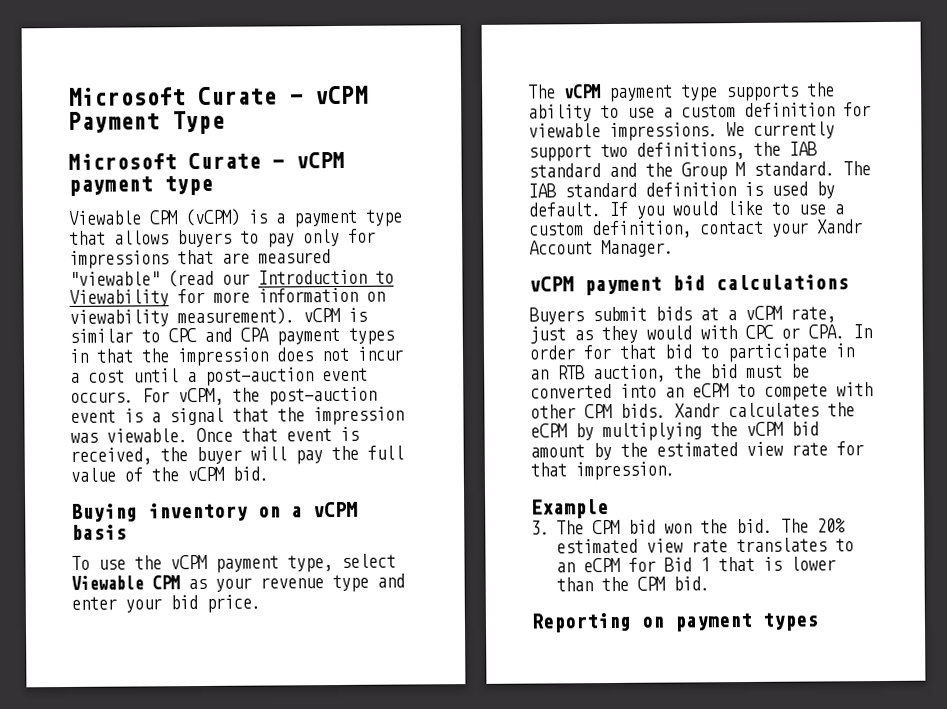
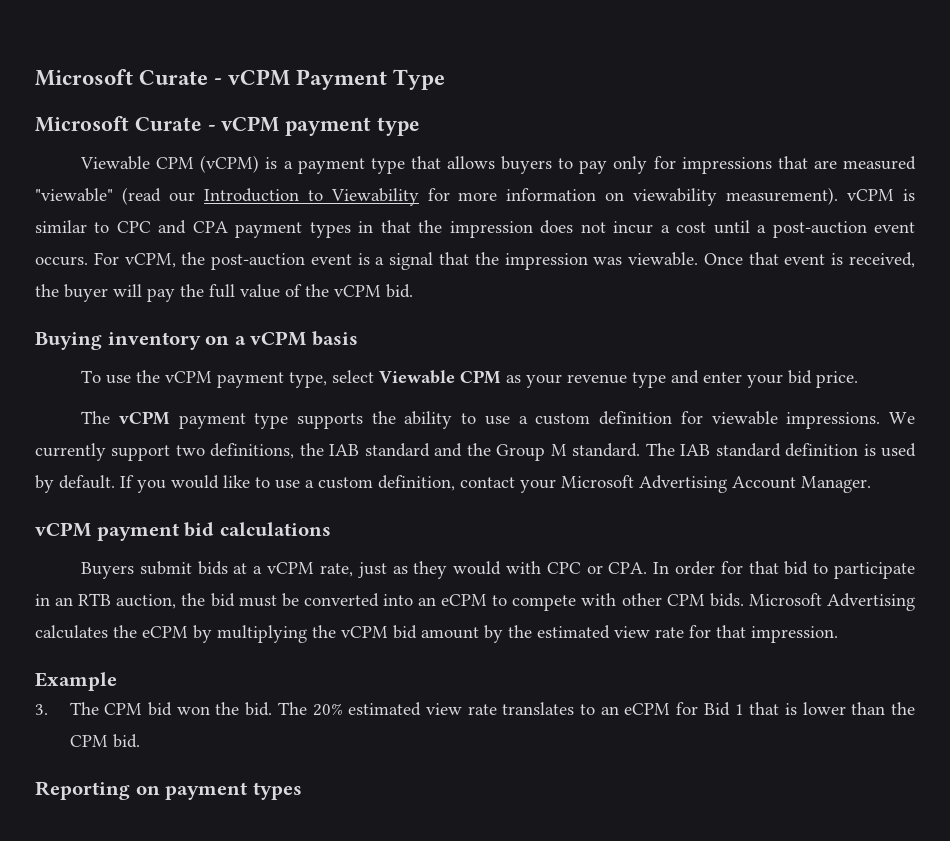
- If you would like to use a custom definition, contact your Xandr Account Manager.
+ If you would like to use a custom definition, contact your Microsoft Advertising Account Manager.
- Xandr calculates the eCPM by multiplying the vCPM bid amount by the estimated view rate for that impression.
+ Microsoft Advertising calculates the eCPM by multiplying the vCPM bid amount by the estimated view rate for that impression.

